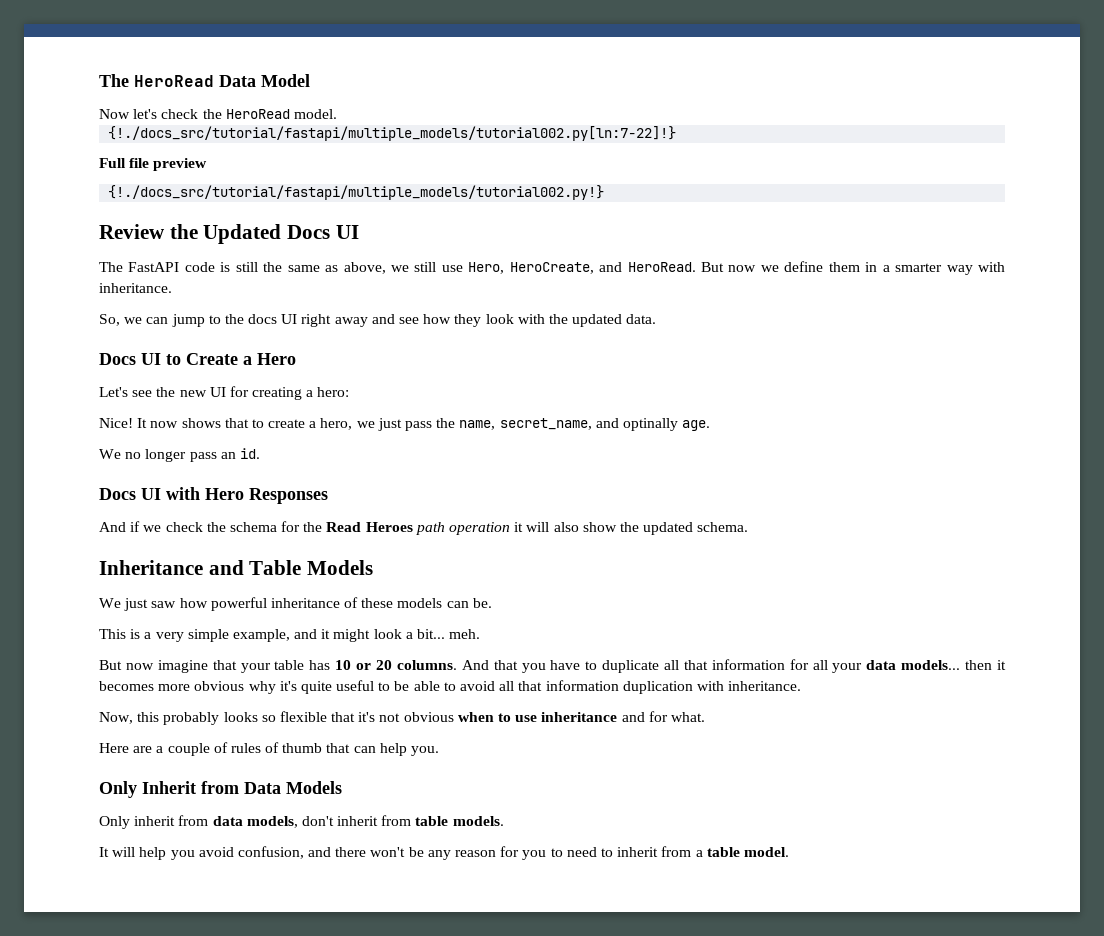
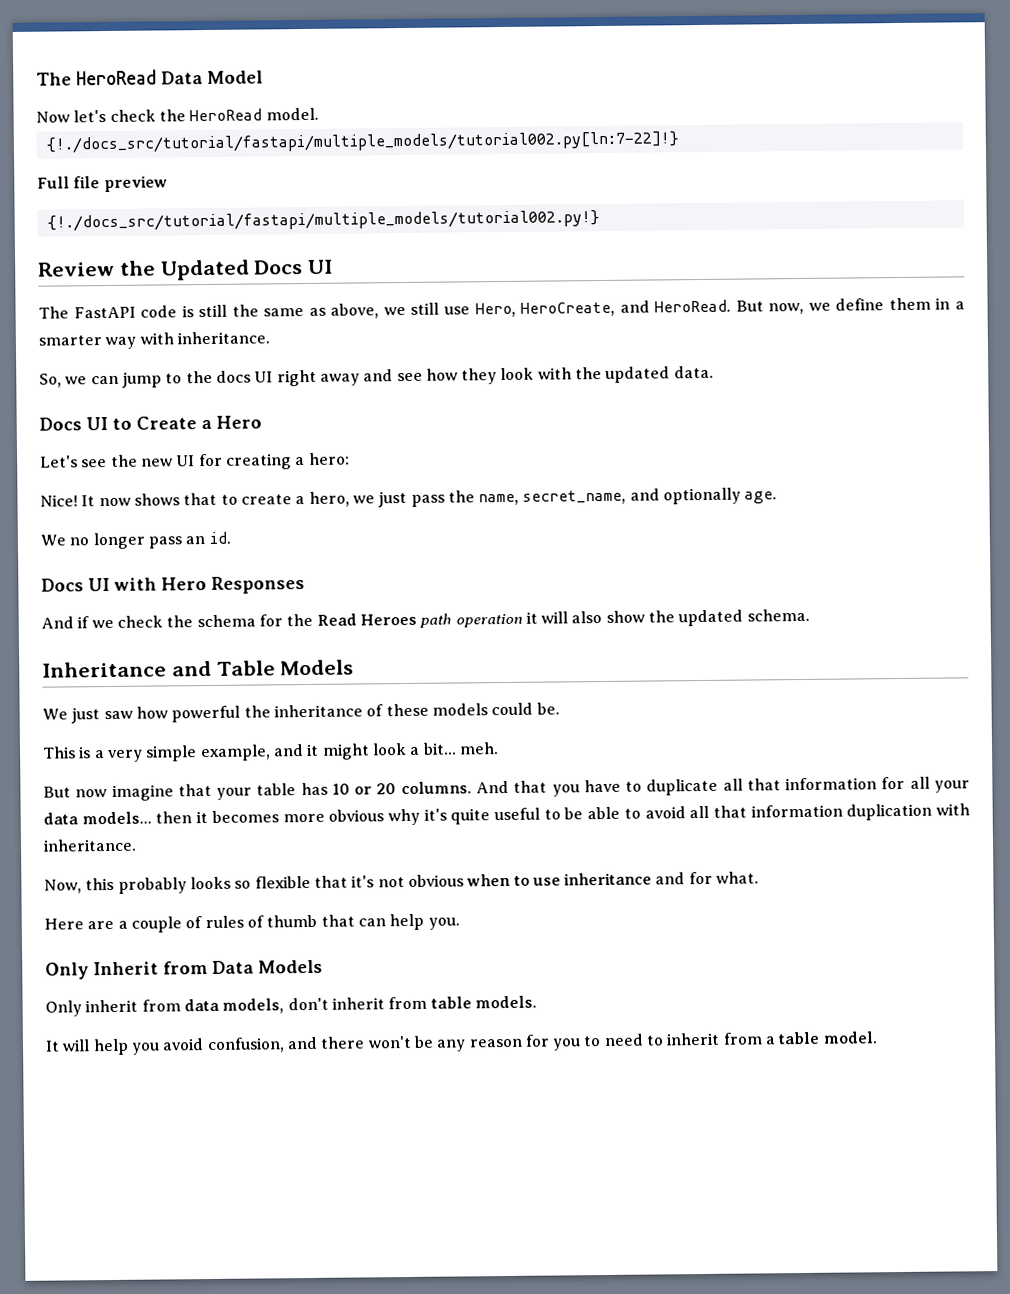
- But now we define them in a smarter way with inheritance.
+ But now, we define them in a smarter way with inheritance.
- It now shows that to create a hero, we just pass the name, secret_name, and optinally age.
+ It now shows that to create a hero, we just pass the name, secret_name, and optionally age.
- We just saw how powerful inheritance of these models can be.
+ We just saw how powerful the inheritance of these models could be.

